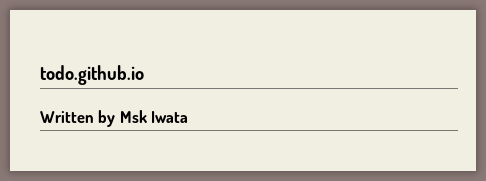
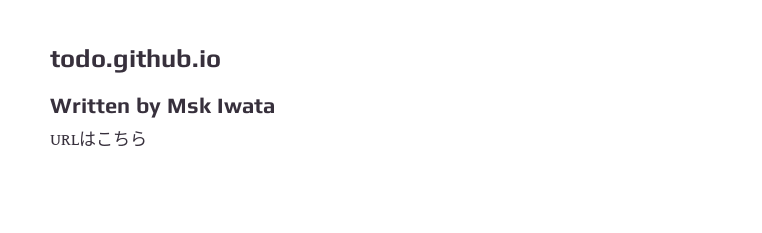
+ URLはこちら

